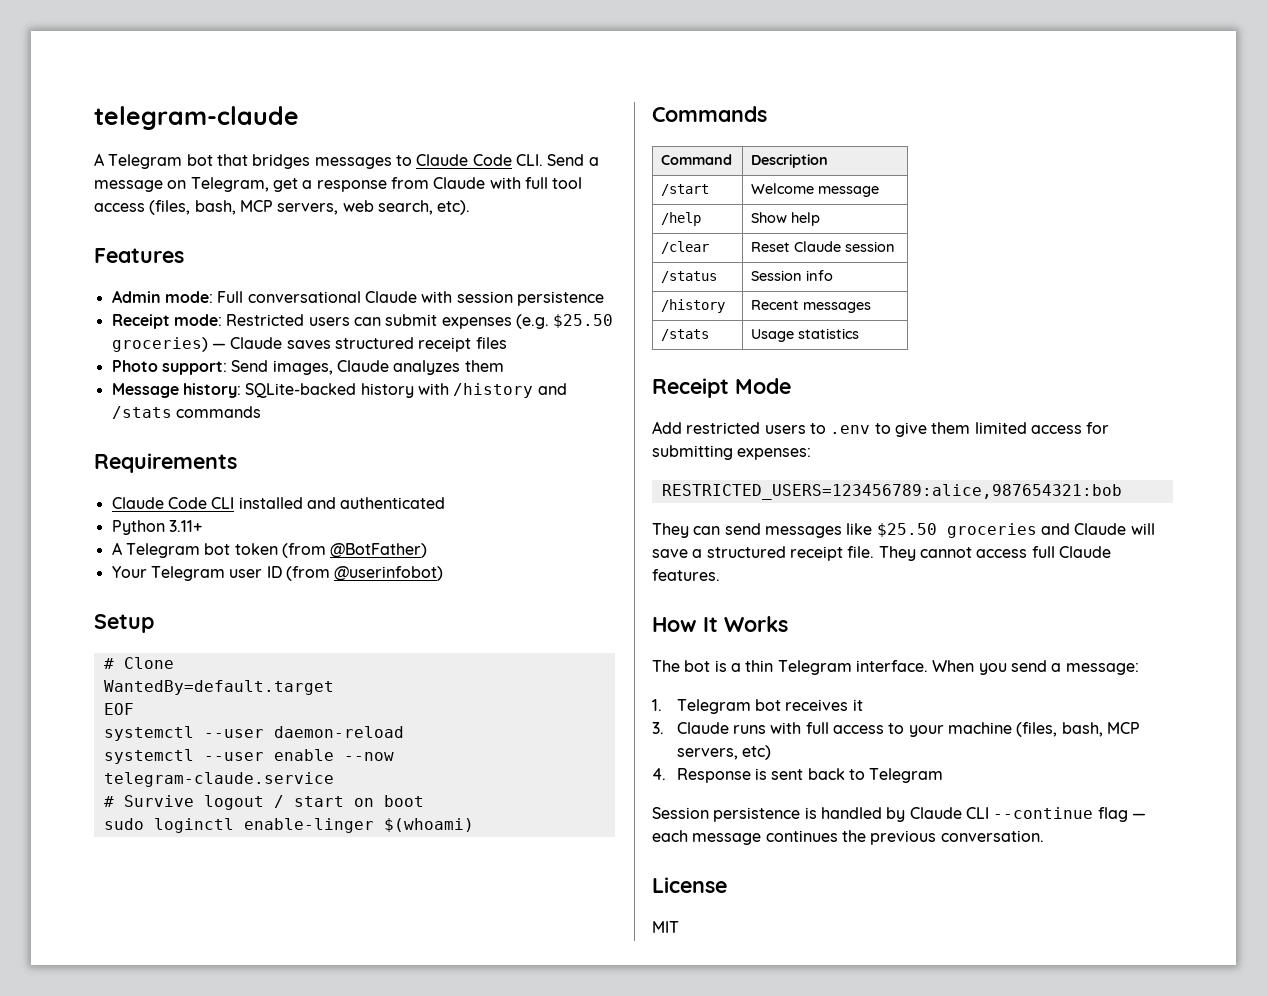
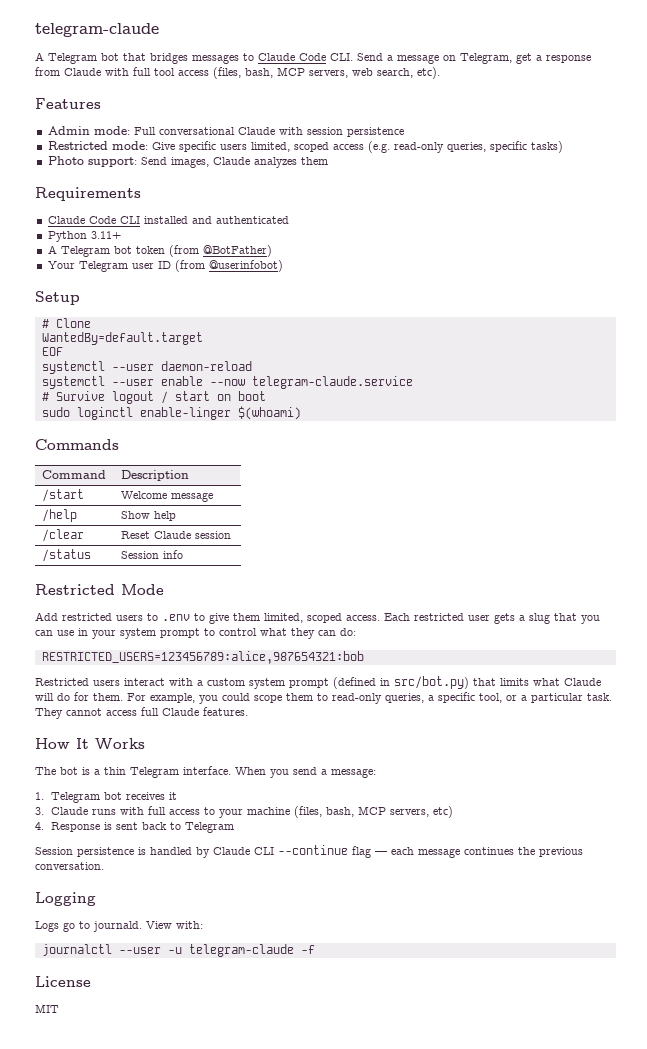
- Receipt mode: Restricted users can submit expenses (e.g. $25.50 groceries) — Claude saves structured receipt files
+ Restricted mode: Give specific users limited, scoped access (e.g. read-only queries, specific tasks)
- Message history: SQLite-backed history with /history and /stats commands
- /history | Recent messages
- /stats | Usage statistics
- Receipt Mode
+ Restricted Mode
- Add restricted users to .env to give them limited access for submitting expenses:
+ Add restricted users to .env to give them limited, scoped access. Each restricted user gets a slug that you can use in your system prompt to control what they can do:
  RESTRICTED_USERS=123456789:alice,987654321:bob
- They can send messages like $25.50 groceries and Claude will save a structured receipt file.
+ Restricted users interact with a custom system prompt (defined in src/bot.py) that limits what Claude will do for them. For example, you could scope them to read-only queries, a specific tool, or a particular task.
+ Logging
+ Logs go to journald. View with:
+ journalctl --user -u telegram-claude -f

